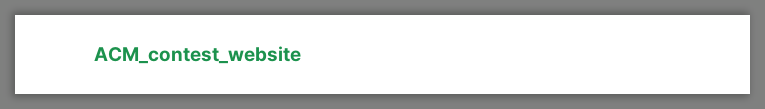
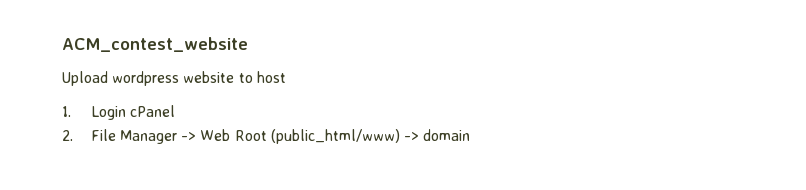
+ Upload wordpress website to host
+ 1. Login cPanel
+ 2. File Manager -> Web Root (public_html/www) -> domain

